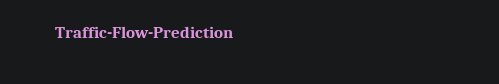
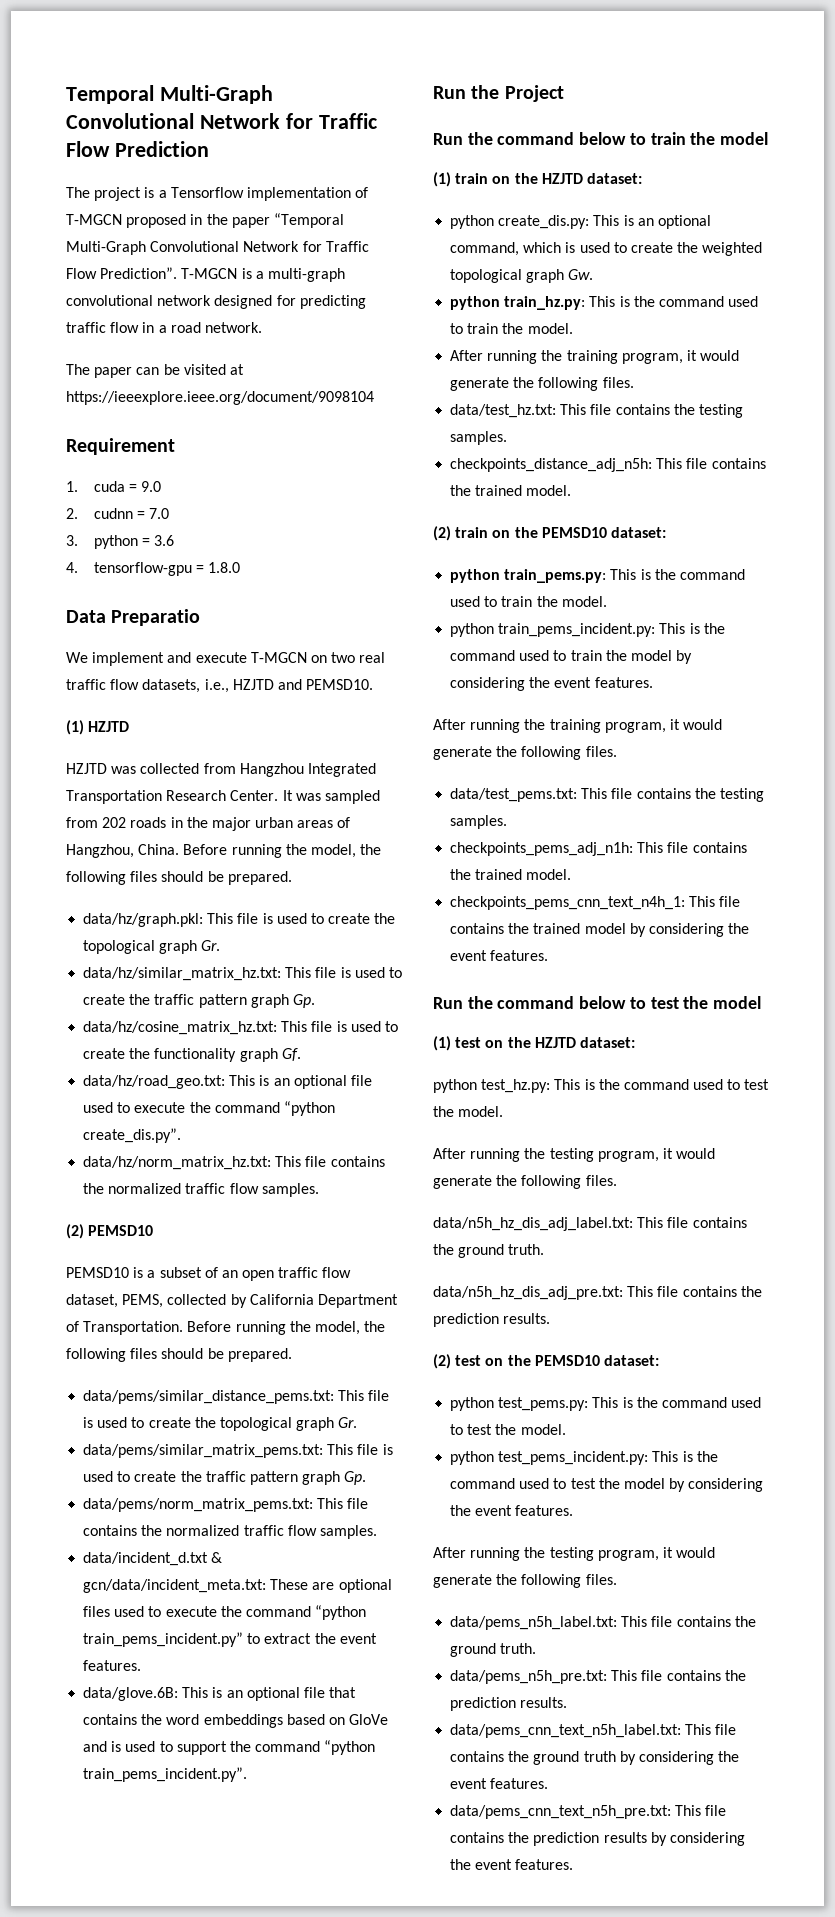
- Traffic-Flow-Prediction
+ Temporal Multi-Graph Convolutional Network for Traffic Flow Prediction
+ The project is a Tensorflow implementation of T-MGCN proposed in the paper “Temporal Multi-Graph Convolutional Network for Traffic Flow Prediction”. T-MGCN is a multi-graph convolutional network designed for predicting traffic flow in a road network.
+ The paper can be visited at https://ieeexplore.ieee.org/document/9098104
+ Requirement
+ 1. cuda = 9.0
+ 2. cudnn = 7.0
+ 3. python = 3.6
+ 4. tensorflow-gpu = 1.8.0
+ Data Preparatio
+ We implement and execute T-MGCN on two real traffic flow datasets, i.e., HZJTD and PEMSD10.
+ (1) HZJTD
+ HZJTD was collected from Hangzhou Integrated Transportation Research Center. It was sampled from 202 roads in the major urban areas of Hangzhou, China. Before running the model, the following files should be prepared.
+ data/hz/graph.pkl: This file is used to create the topological graph Gr.
+ data/hz/similar_matrix_hz.txt: This file is used to create the traffic pattern graph Gp.
+ data/hz/cosine_matrix_hz.txt: This file is used to create the functionality graph Gf.
+ data/hz/road_geo.txt: This is an optional file used to execute the command “python create_dis.py”.
+ data/hz/norm_matrix_hz.txt: This file contains the normalized traffic flow samples.
+ (2) PEMSD10
+ PEMSD10 is a subset of an open traffic flow dataset, PEMS, collected by California Department of Transportation. Before running the model, the following files should be prepared.
+ data/pems/similar_distance_pems.txt: This file is used to create the topological graph Gr.
+ data/pems/similar_matrix_pems.txt: This file is used to create the traffic pattern graph Gp.
+ data/pems/norm_matrix_pems.txt: This file contains the normalized traffic flow samples.
+ data/incident_d.txt & gcn/data/incident_meta.txt: These are optional files used to execute the command “python train_pems_incident.py” to extract the event features.
+ data/glove.6B: This is an optional file that contains the word embeddings based on GloVe and is used to support the command “python train_pems_incident.py”.
+ Run the Project
+ Run the command below to train the model
+ (1) train on the HZJTD dataset:
+ python create_dis.py: This is an optional command, which is used to create the weighted topological graph Gw.
+ python train_hz.py: This is the command used to train the model.
+ After running the training program, it would generate the following files.
+ data/test_hz.txt: This file contains the testing samples.
+ checkpoints_distance_adj_n5h: This file contains the trained model.
+ (2) train on the PEMSD10 dataset:
+ python train_pems.py: This is the command used to train the model.
+ python train_pems_incident.py: This is the command used to train the model by considering the event features.
+ After running the training program, it would generate the following files.
+ data/test_pems.txt: This file contains the testing samples.
+ checkpoints_pems_adj_n1h: This file contains the trained model.
+ checkpoints_pems_cnn_text_n4h_1: This file contains the trained model by considering the event features.
+ Run the command below to test the model
+ (1) test on the HZJTD dataset:
+ python test_hz.py: This is the command used to test the model.
+ After running the testing program, it would generate the following files.
+ data/n5h_hz_dis_adj_label.txt: This file contains the ground truth.
+ data/n5h_hz_dis_adj_pre.txt: This file contains the prediction results.
+ (2) test on the PEMSD10 dataset:
+ python test_pems.py: This is the command used to test the model.
+ python test_pems_incident.py: This is the command used to test the model by considering the event features.
+ After running the testing program, it would generate the following files.
+ data/pems_n5h_label.txt: This file contains the ground truth.
+ data/pems_n5h_pre.txt: This file contains the prediction results.
+ data/pems_cnn_text_n5h_label.txt: This file contains the ground truth by considering the event features.
+ data/pems_cnn_text_n5h_pre.txt: This file contains the prediction results by considering the event features.

